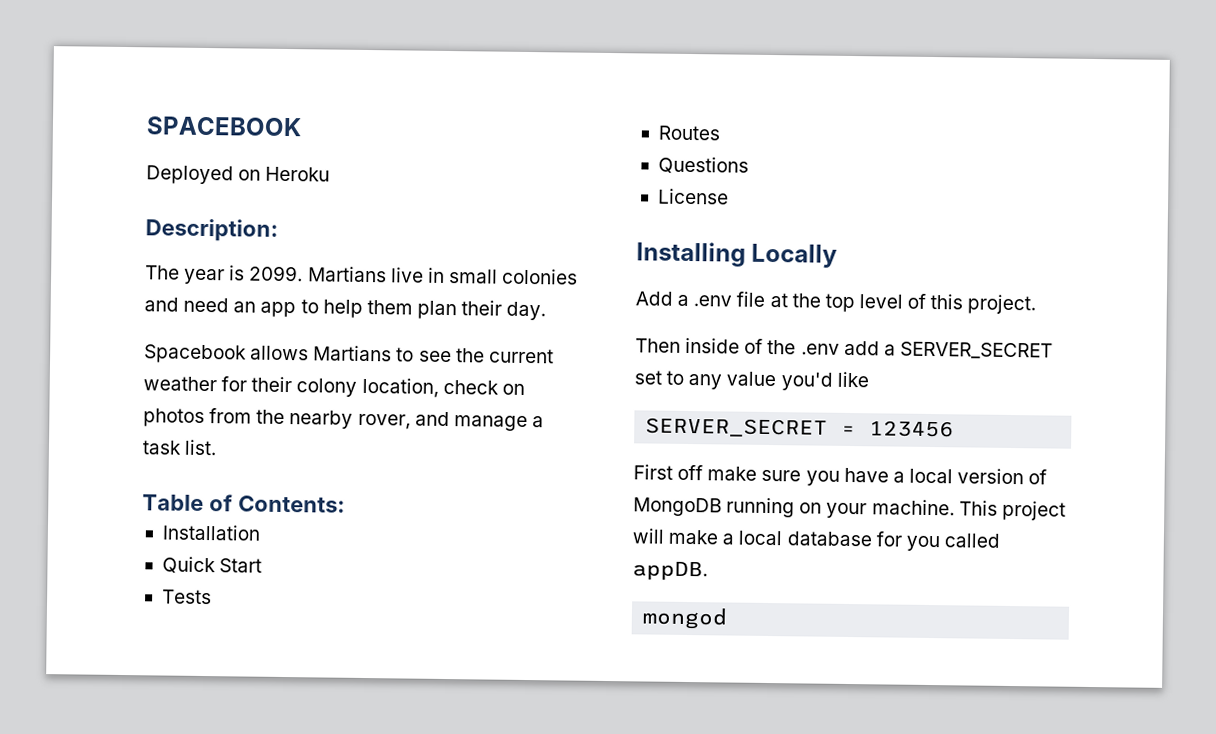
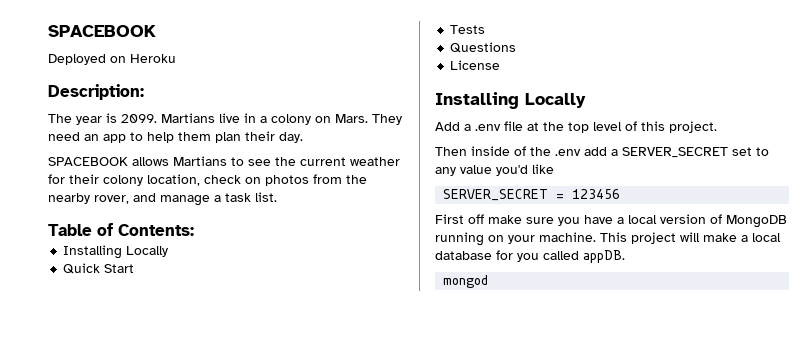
- Martians live in small colonies and need an app to help them plan their day.
+ Martians live in a colony on Mars. They need an app to help them plan their day.
- Spacebook allows Martians to see the current weather for their colony location, check on photos from the nearby rover, and manage a task list.
+ SPACEBOOK allows Martians to see the current weather for their colony location, check on photos from the nearby rover, and manage a task list.
  Table of Contents:
- Installation
+ Installing Locally
- Routes

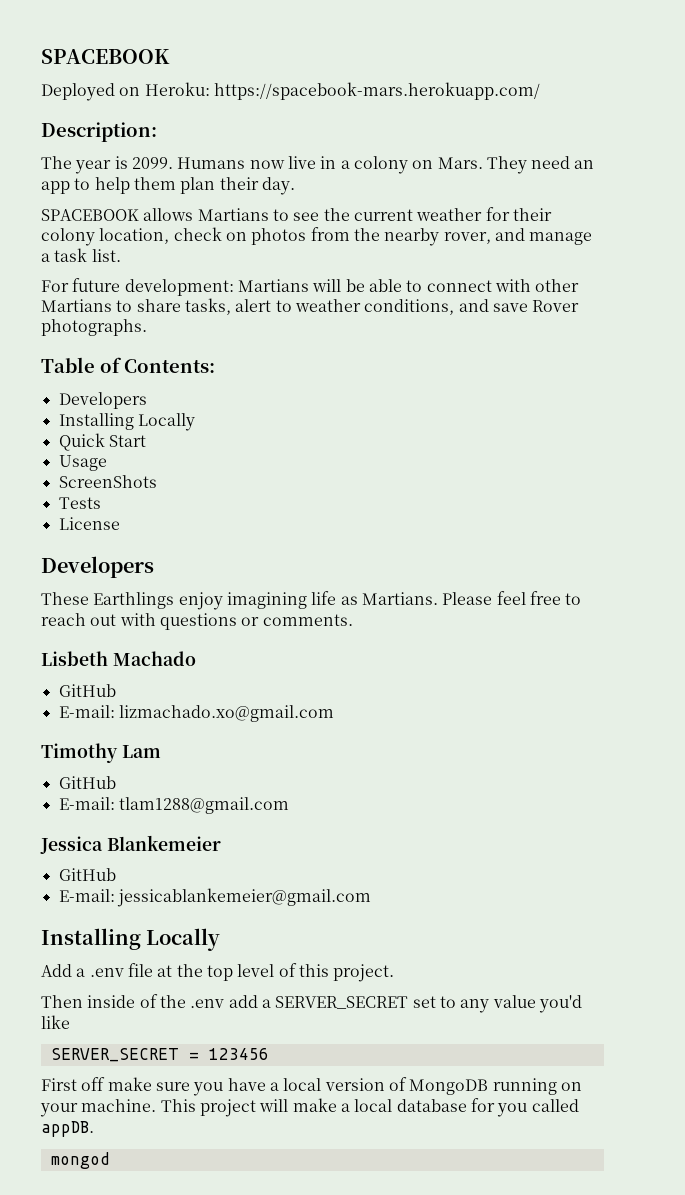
- Deployed on Heroku
+ Deployed on Heroku: https://spacebook-mars.herokuapp.com/
- Martians live in a colony on Mars.
+ Humans now live in a colony on Mars.
+ For future development: Martians will be able to connect with other Martians to share tasks, alert to weather conditions, and save Rover photographs.
  Table of Contents:
+ Developers
+ Usage
+ ScreenShots
- Questions
  License
+ Developers
+ These Earthlings enjoy imagining life as Martians. Please feel free to reach out with questions or comments.
+ Lisbeth Machado
+ GitHub
+ E-mail: lizmachado.xo@gmail.com
+ Timothy Lam
+ GitHub
+ E-mail: tlam1288@gmail.com
+ Jessica Blankemeier
+ GitHub
+ E-mail: jessicablankemeier@gmail.com

